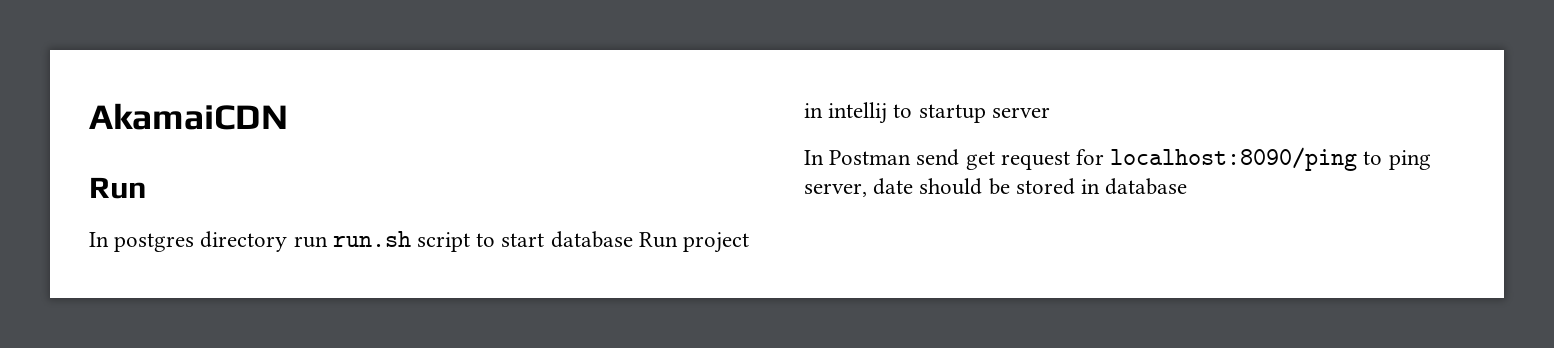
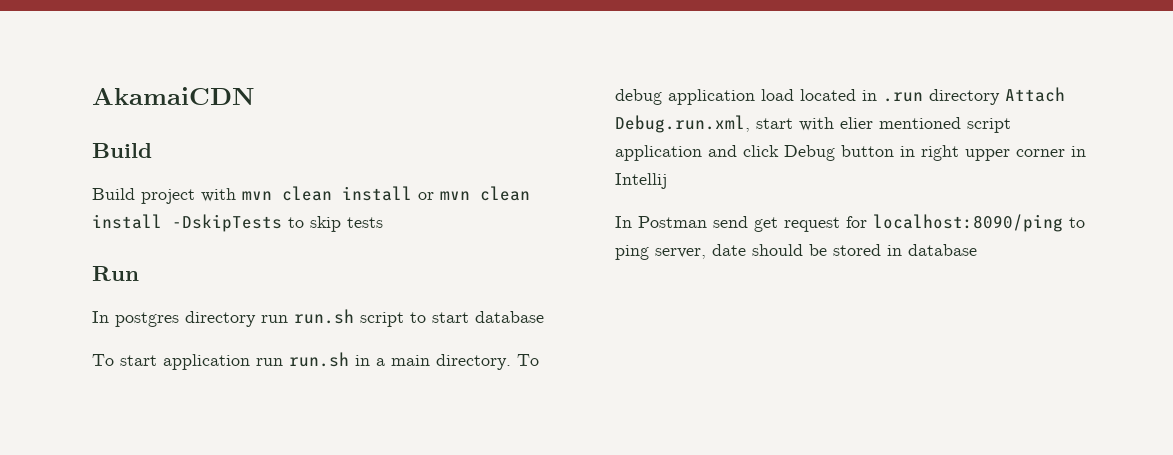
  AkamaiCDN
+ Build
+ Build project with mvn clean install or mvn clean install -DskipTests to skip tests
- In postgres directory run run.sh script to start database Run project in intellij to startup server
+ In postgres directory run run.sh script to start database
+ To start application run run.sh in a main directory. To debug application load located in .run directory Attach Debug.run.xml, start with elier mentioned script application and click Debug button in right upper corner in Intellij

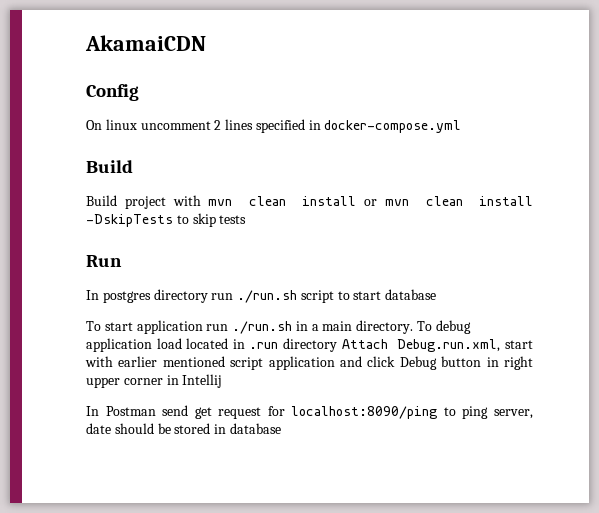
+ Config
+ On linux uncomment 2 lines specified in docker-compose.yml
- In postgres directory run run.sh script to start database
+ In postgres directory run ./run.sh script to start database
- To start application run run.sh in a main directory.
+ To start application run ./run.sh in a main directory.
- To debug application load located in .run directory Attach Debug.run.xml, start with elier mentioned script application and click Debug button in right upper corner in Intellij
+ To debug application load located in .run directory Attach Debug.run.xml, start with earlier mentioned script application and click Debug button in right upper corner in Intellij

